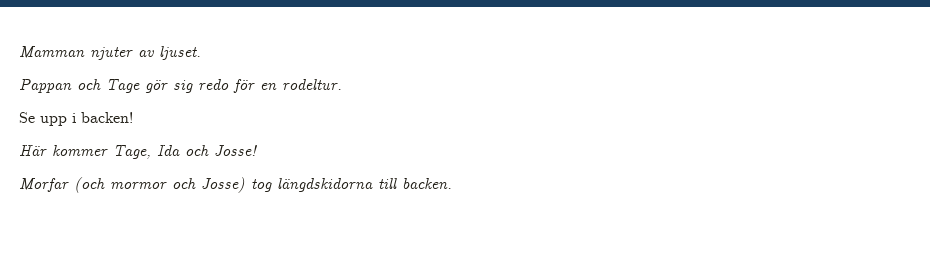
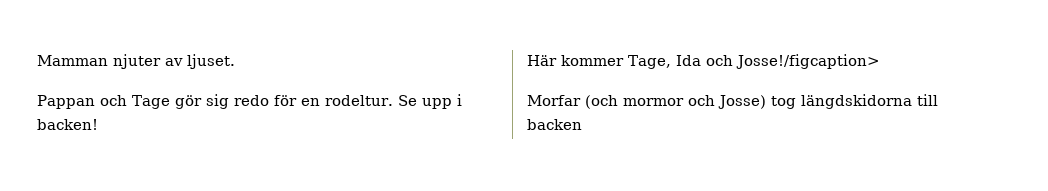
- Pappan och Tage gör sig redo för en rodeltur.
- Se upp i backen!
+ Pappan och Tage gör sig redo för en rodeltur. Se upp i backen!
- Här kommer Tage, Ida och Josse!
+ Här kommer Tage, Ida och Josse!/figcaption>
- Morfar (och mormor och Josse) tog längdskidorna till backen.
+ Morfar (och mormor och Josse) tog längdskidorna till backen

